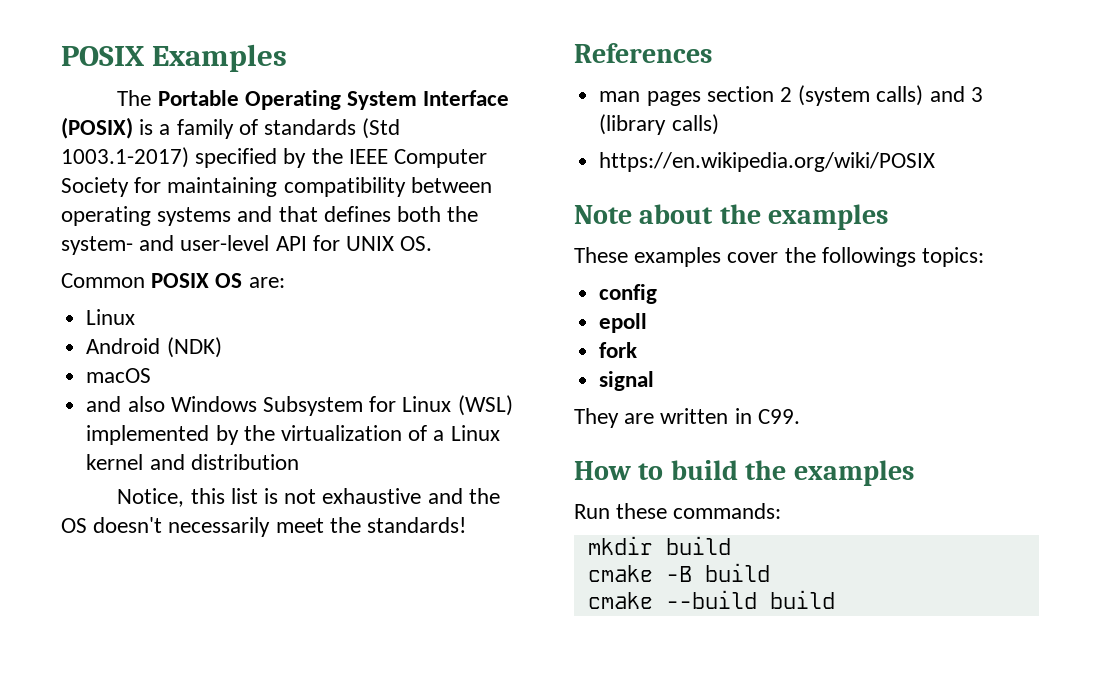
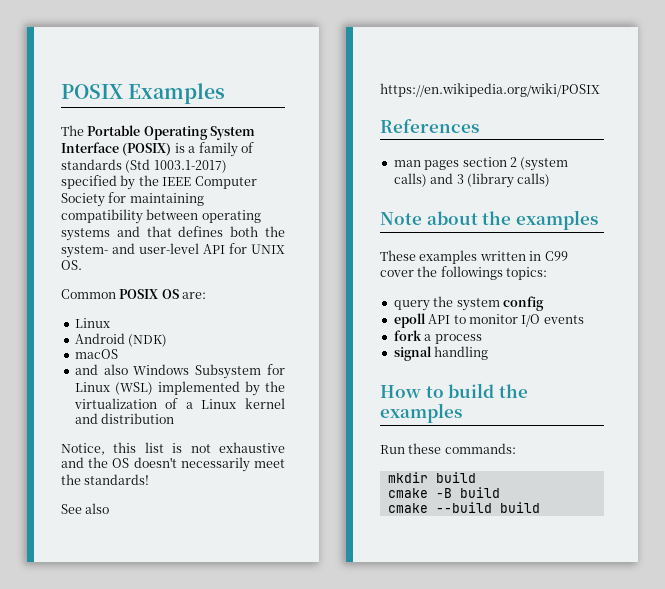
+ See also https://en.wikipedia.org/wiki/POSIX
- https://en.wikipedia.org/wiki/POSIX
- These examples cover the followings topics:
+ These examples written in C99 cover the followings topics:
- config
+ query the system config
- epoll
+ epoll API to monitor I/O events
- fork
+ fork a process
- signal
- They are written in C99.
+ signal handling

